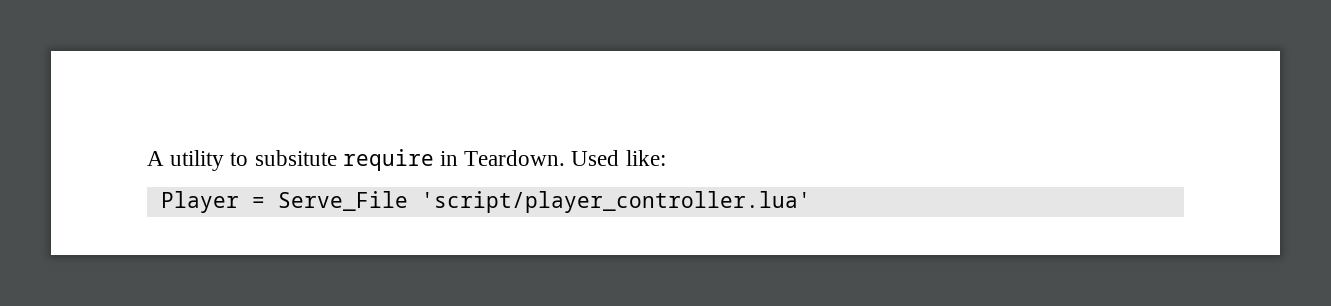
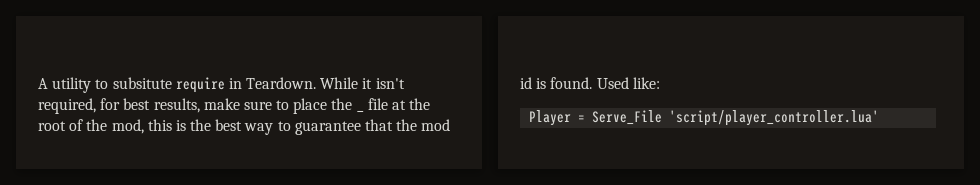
+ While it isn't required, for best results, make sure to place the _ file at the root of the mod, this is the best way to guarantee that the mod id is found.

